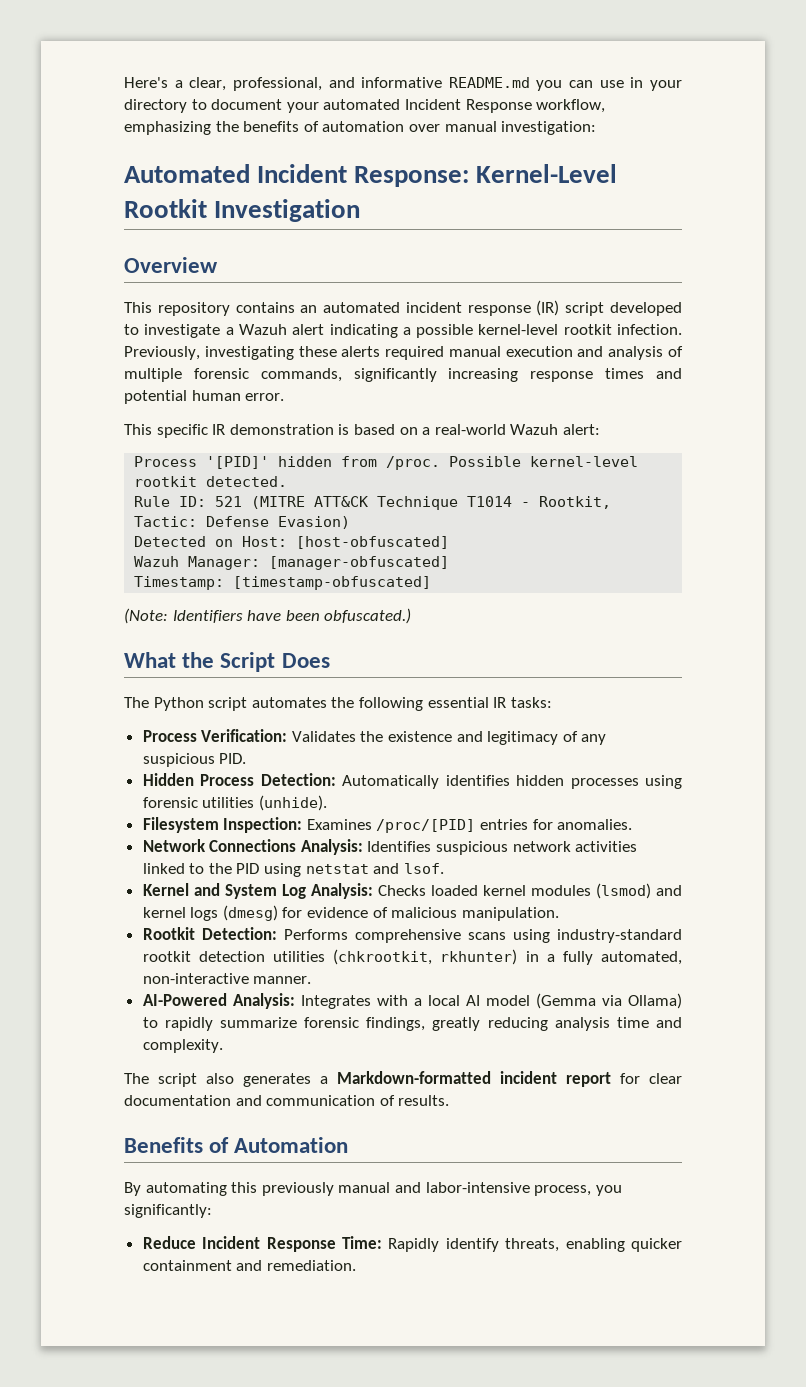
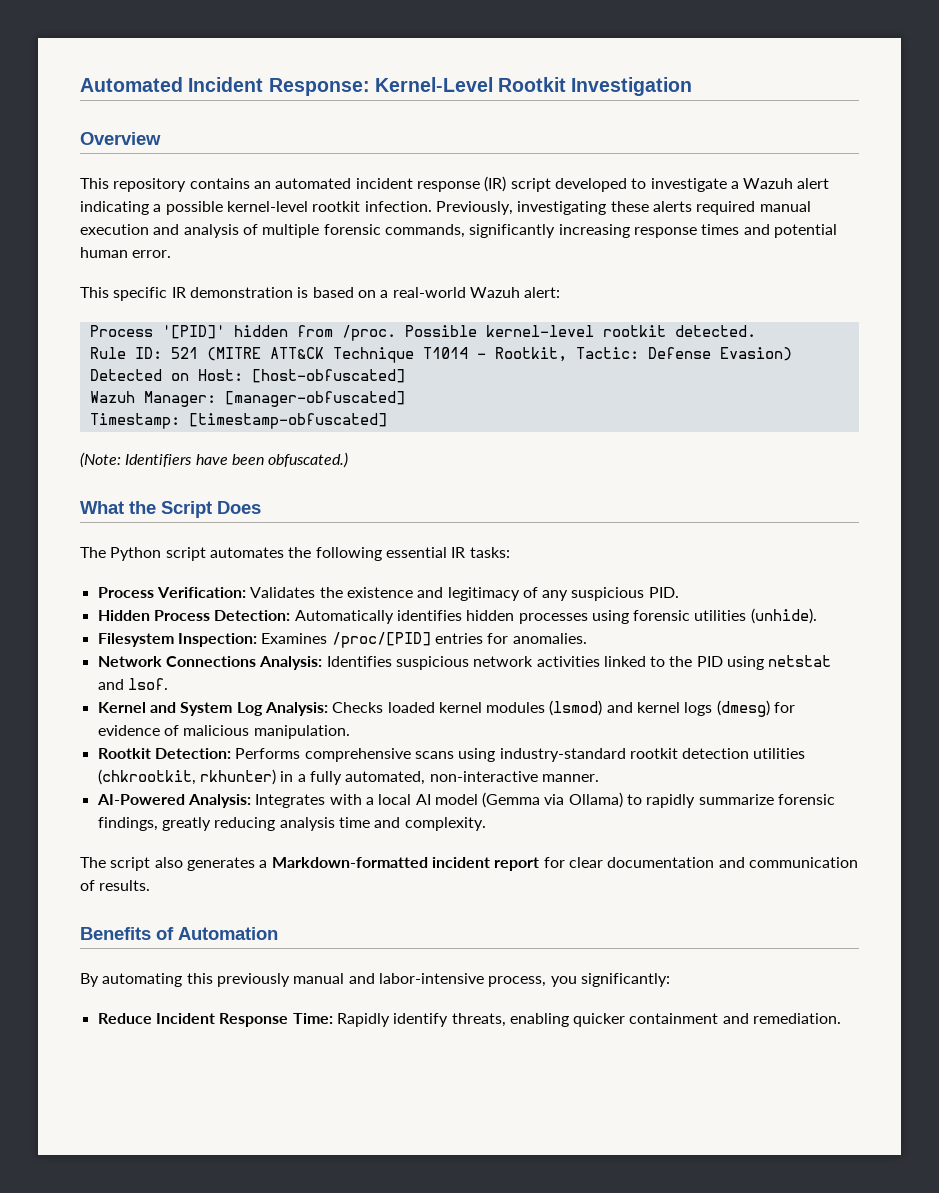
- Here's a clear, professional, and informative README.md you can use in your directory to document your automated Incident Response workflow, emphasizing the benefits of automation over manual investigation:

